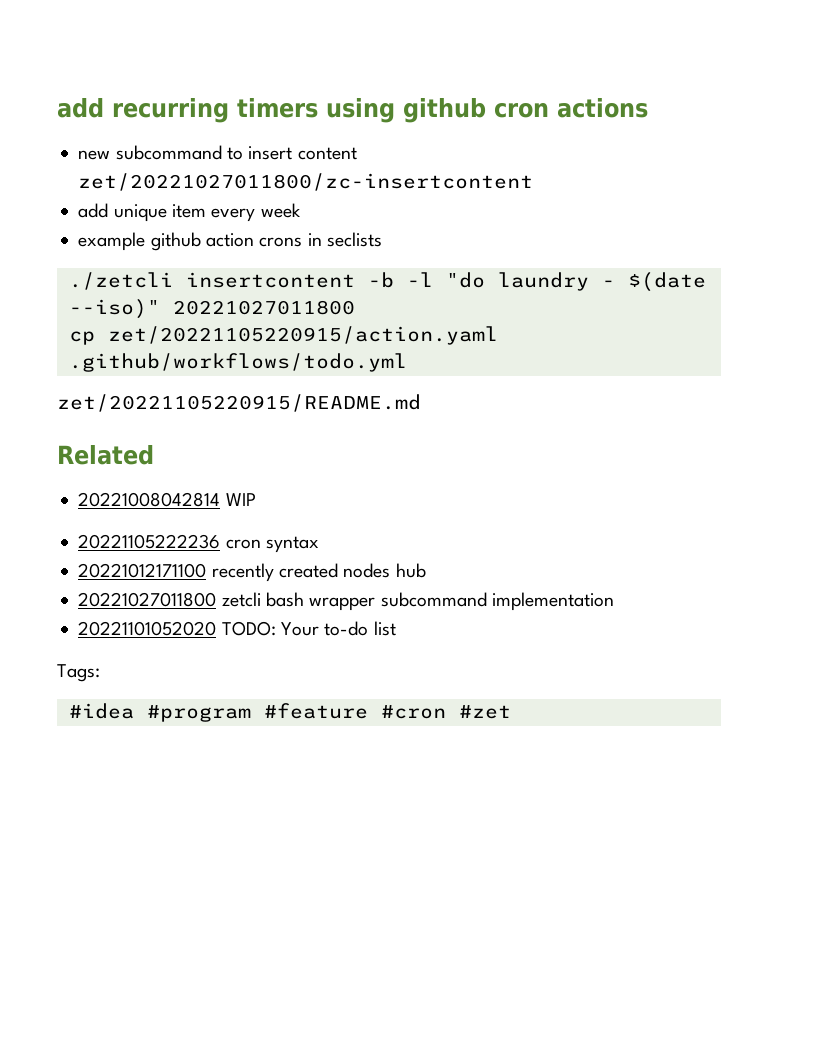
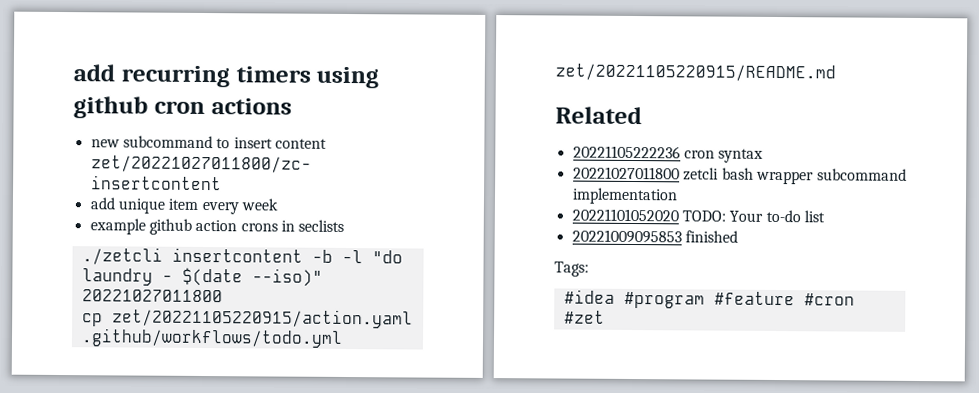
- 20221008042814 WIP
- 20221012171100 recently created nodes hub
+ 20221009095853 finished

